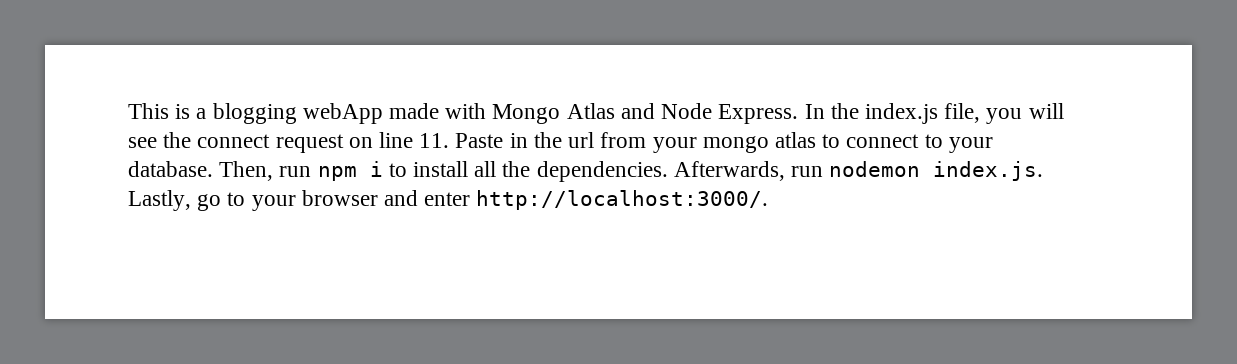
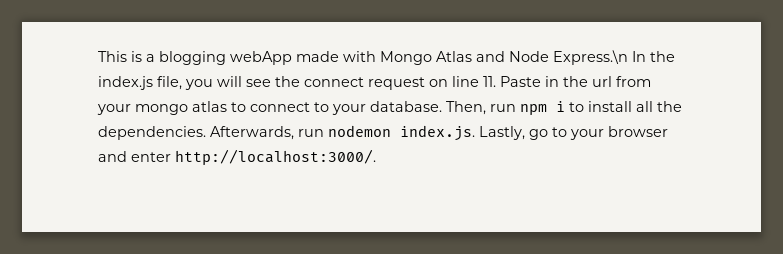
- This is a blogging webApp made with Mongo Atlas and Node Express. In the index.js file, you will see the connect request on line 11. Paste in the url from your mongo atlas to connect to your database.
+ This is a blogging webApp made with Mongo Atlas and Node Express.\n In the index.js file, you will see the connect request on line 11. Paste in the url from your mongo atlas to connect to your database.

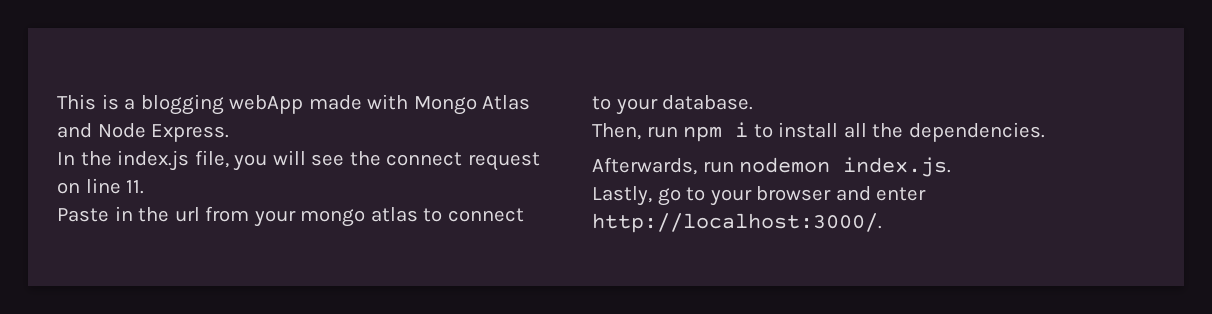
- This is a blogging webApp made with Mongo Atlas and Node Express.\n In the index.js file, you will see the connect request on line 11. Paste in the url from your mongo atlas to connect to your database. Then, run npm i to install all the dependencies. Afterwards, run nodemon index.js. Lastly, go to your browser and enter http://localhost:3000/.
+ This is a blogging webApp made with Mongo Atlas and Node Express.
+ In the index.js file, you will see the connect request on line 11.
+ Paste in the url from your mongo atlas to connect to your database.
+ Then, run npm i to install all the dependencies.
+ Afterwards, run nodemon index.js.
+ Lastly, go to your browser and enter http://localhost:3000/.

